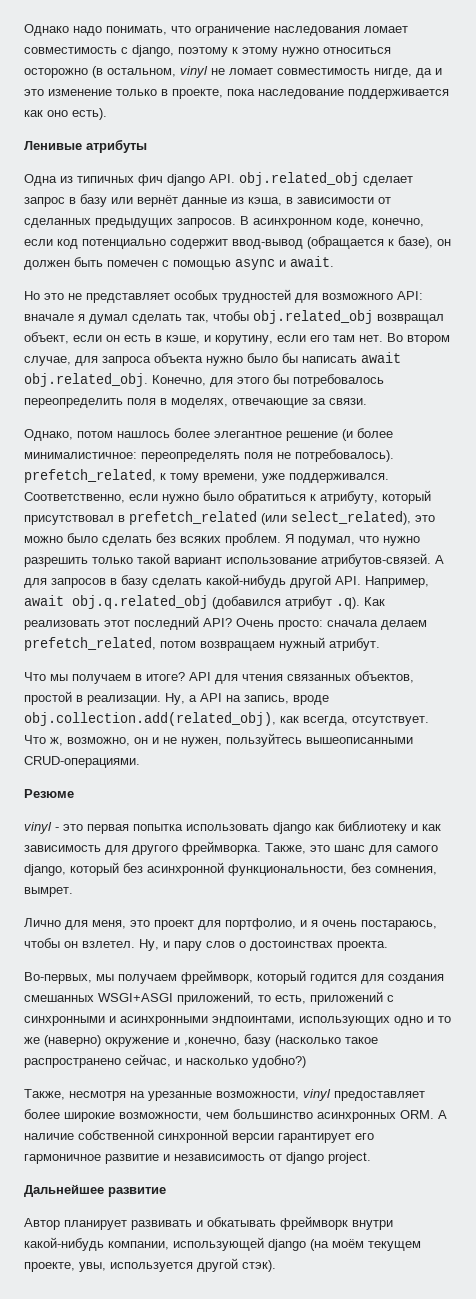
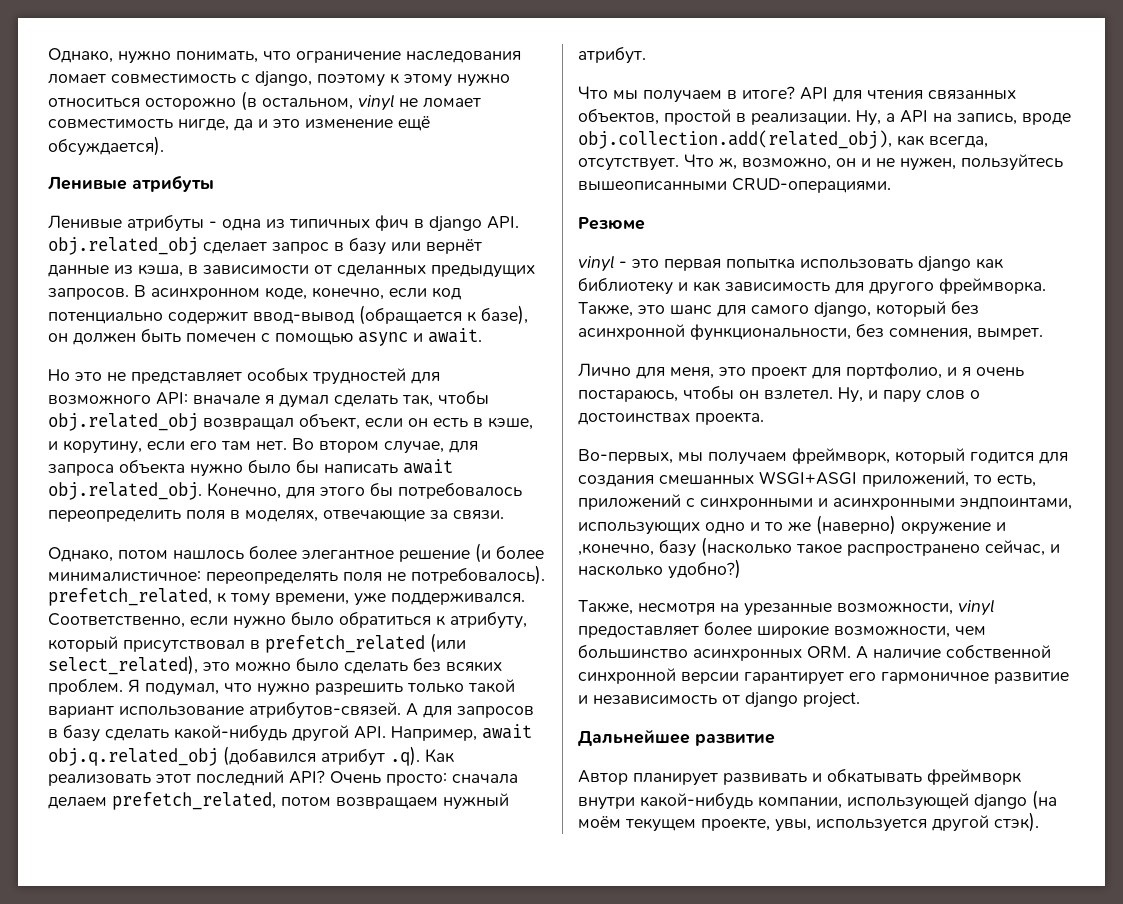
- Однако надо понимать, что ограничение наследования ломает совместимость с django, поэтому к этому нужно относиться осторожно (в остальном, vinyl не ломает совместимость нигде, да и это изменение только в проекте, пока наследование поддерживается как оно есть).
+ Однако, нужно понимать, что ограничение наследования ломает совместимость с django, поэтому к этому нужно относиться осторожно (в остальном, vinyl не ломает совместимость нигде, да и это изменение ещё обсуждается).
  Ленивые атрибуты
- Одна из типичных фич django API. obj.related_obj сделает запрос в базу или вернёт данные из кэша, в зависимости от сделанных предыдущих запросов.
+ Ленивые атрибуты - одна из типичных фич в django API. obj.related_obj сделает запрос в базу или вернёт данные из кэша, в зависимости от сделанных предыдущих запросов.

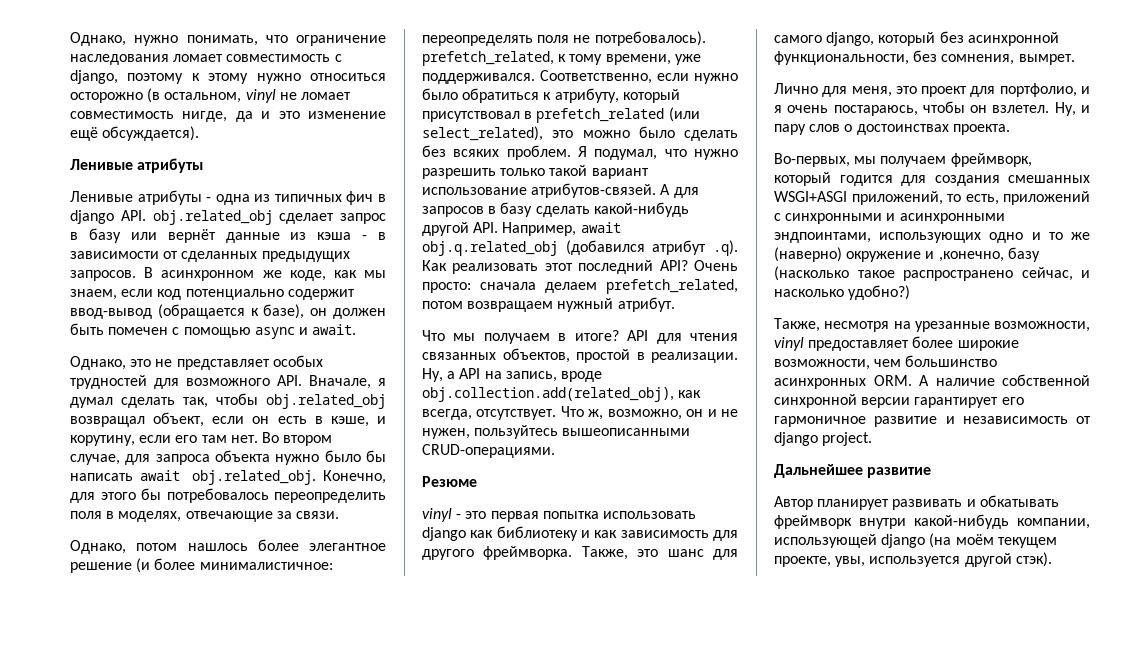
- Ленивые атрибуты - одна из типичных фич в django API. obj.related_obj сделает запрос в базу или вернёт данные из кэша, в зависимости от сделанных предыдущих запросов.
+ Ленивые атрибуты - одна из типичных фич в django API. obj.related_obj сделает запрос в базу или вернёт данные из кэша - в зависимости от сделанных предыдущих запросов.
- В асинхронном коде, конечно, если код потенциально содержит ввод-вывод (обращается к базе), он должен быть помечен с помощью async и await.
+ В асинхронном же коде, как мы знаем, если код потенциально содержит ввод-вывод (обращается к базе), он должен быть помечен с помощью async и await.
- Но это не представляет особых трудностей для возможного API: вначале я думал сделать так, чтобы obj.related_obj возвращал объект, если он есть в кэше, и корутину, если его там нет.
+ Однако, это не представляет особых трудностей для возможного API. Вначале, я думал сделать так, чтобы obj.related_obj возвращал объект, если он есть в кэше, и корутину, если его там нет.

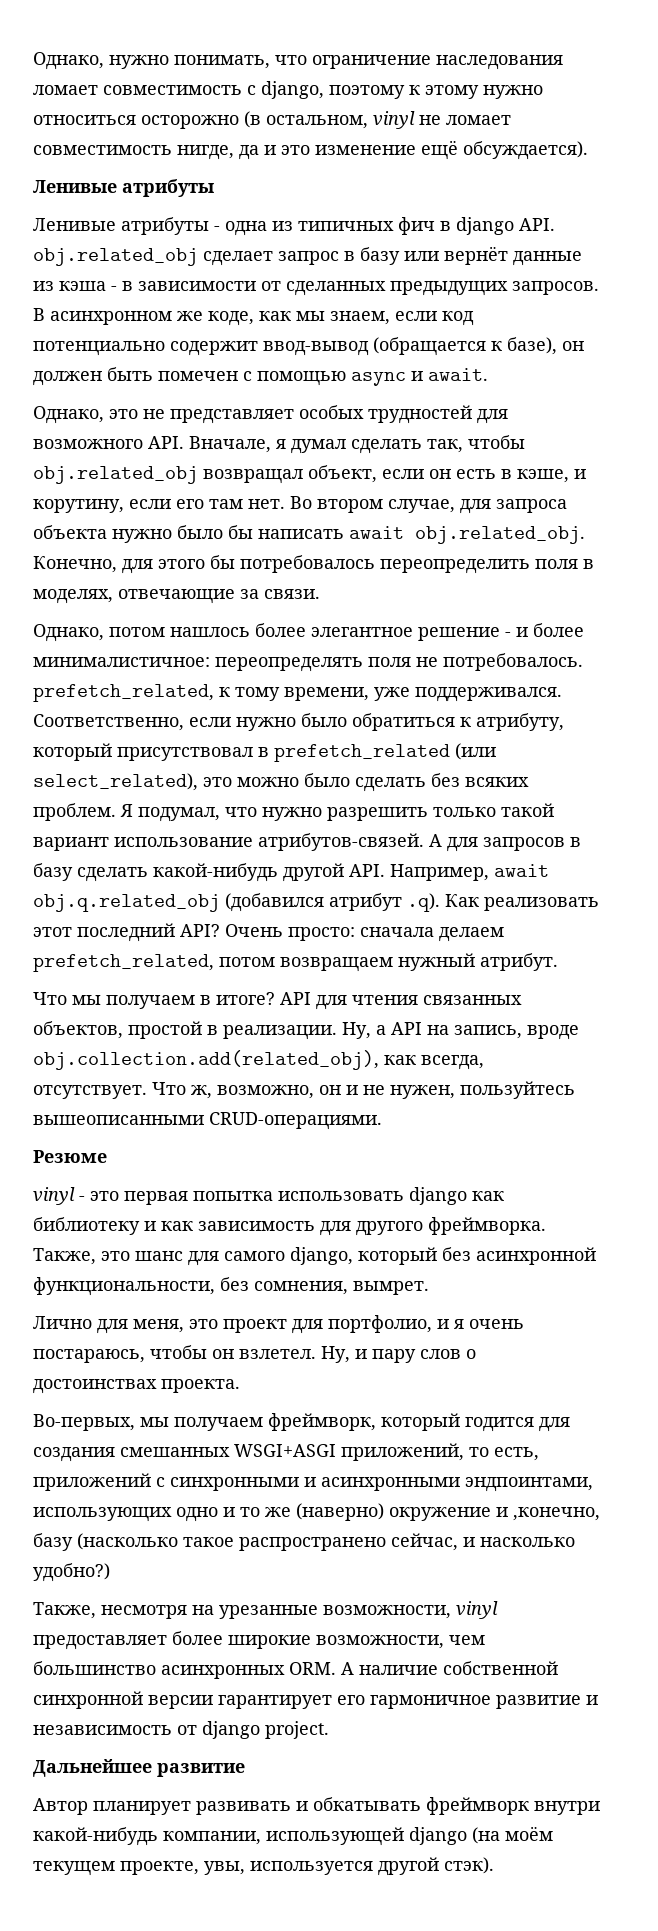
- Однако, потом нашлось более элегантное решение (и более минималистичное: переопределять поля не потребовалось). prefetch_related, к тому времени, уже поддерживался.
+ Однако, потом нашлось более элегантное решение - и более минималистичное: переопределять поля не потребовалось. prefetch_related, к тому времени, уже поддерживался.

